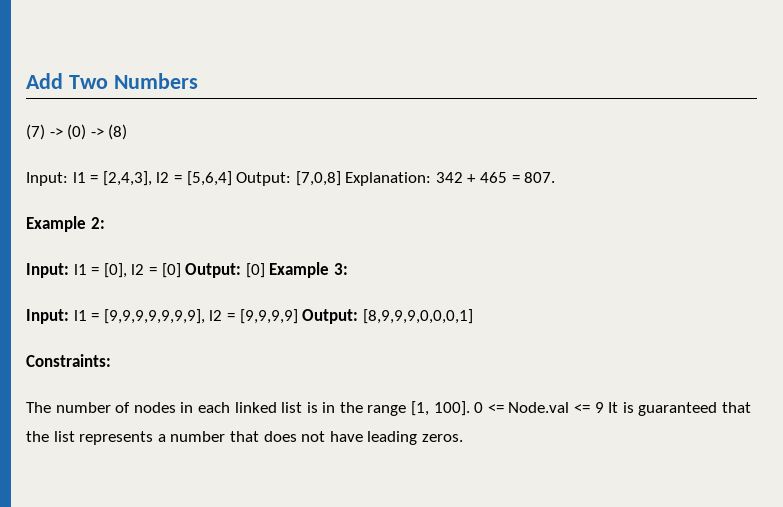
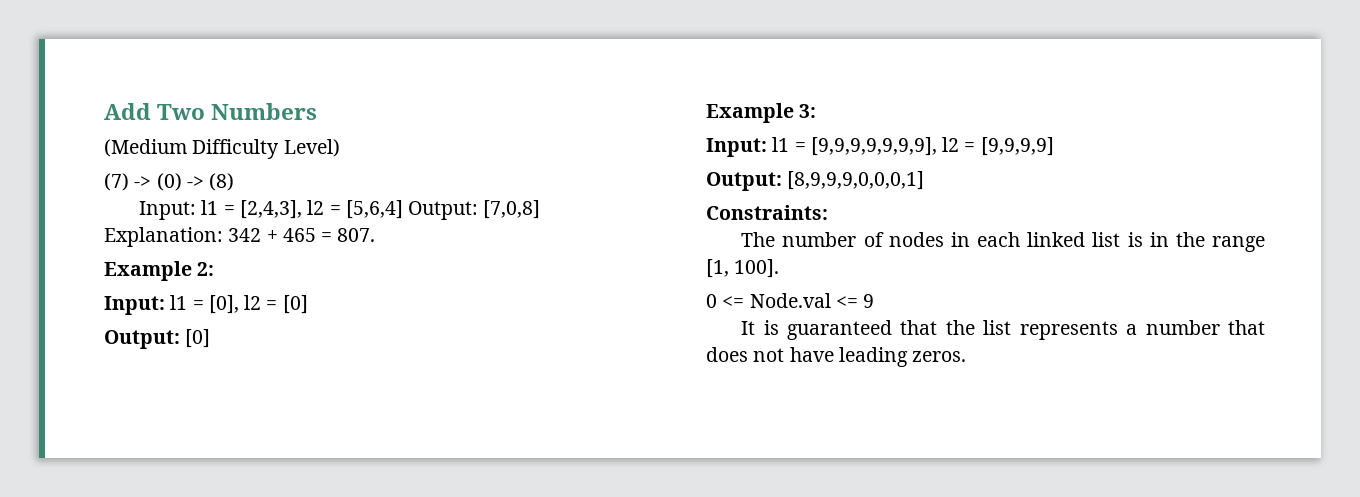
+ (Medium Difficulty Level)
- Input: l1 = [0], l2 = [0] Output: [0] Example 3:
+ Input: l1 = [0], l2 = [0]
+ Output: [0]
+ Example 3:
- Input: l1 = [9,9,9,9,9,9,9], l2 = [9,9,9,9] Output: [8,9,9,9,0,0,0,1]
+ Input: l1 = [9,9,9,9,9,9,9], l2 = [9,9,9,9]
+ Output: [8,9,9,9,0,0,0,1]
- The number of nodes in each linked list is in the range [1, 100]. 0 <= Node.val <= 9 It is guaranteed that the list represents a number that does not have leading zeros.
+ The number of nodes in each linked list is in the range [1, 100].
+ 0 <= Node.val <= 9
+ It is guaranteed that the list represents a number that does not have leading zeros.

